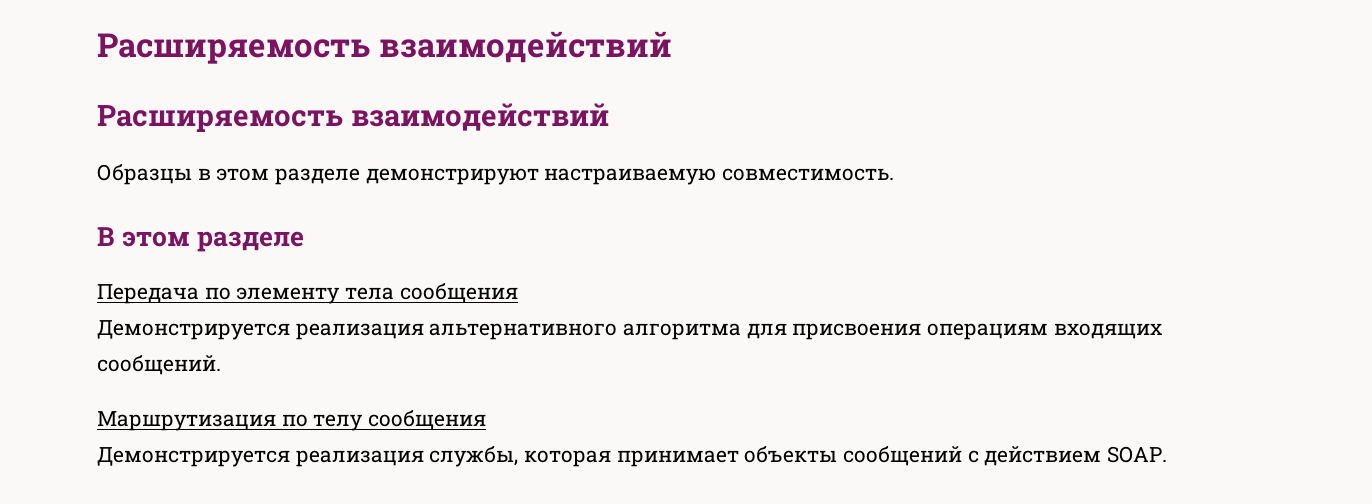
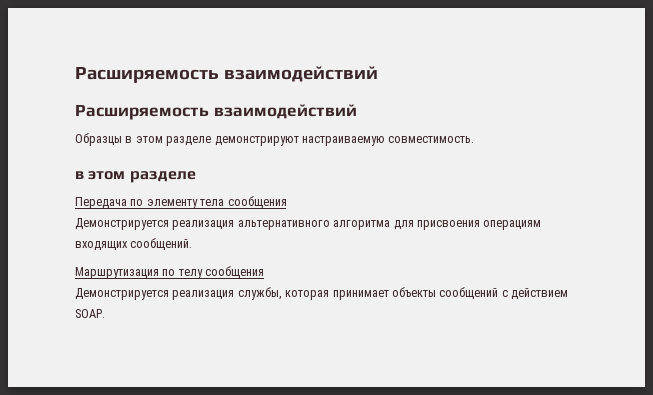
  Образцы в этом разделе демонстрируют настраиваемую совместимость.
- В этом разделе
+ в этом разделе

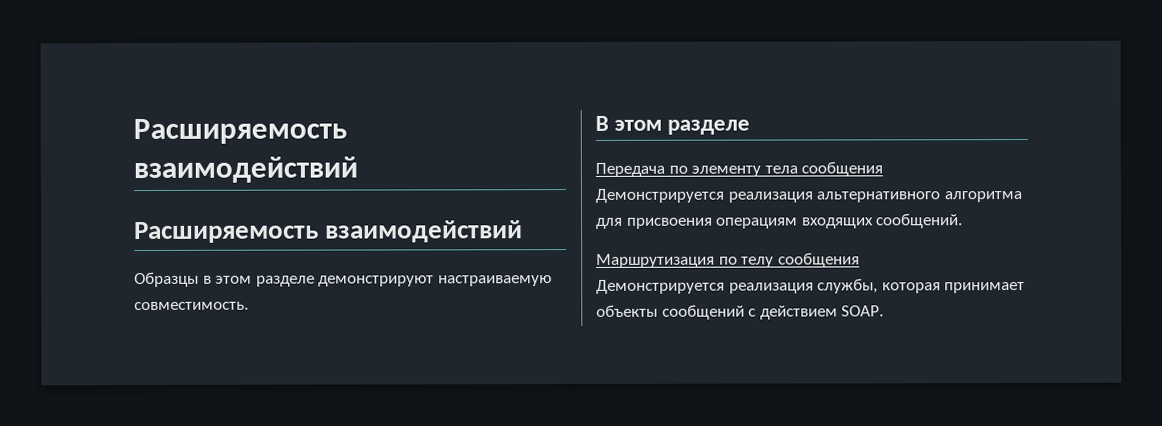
  Образцы в этом разделе демонстрируют настраиваемую совместимость.
- в этом разделе
+ В этом разделе

